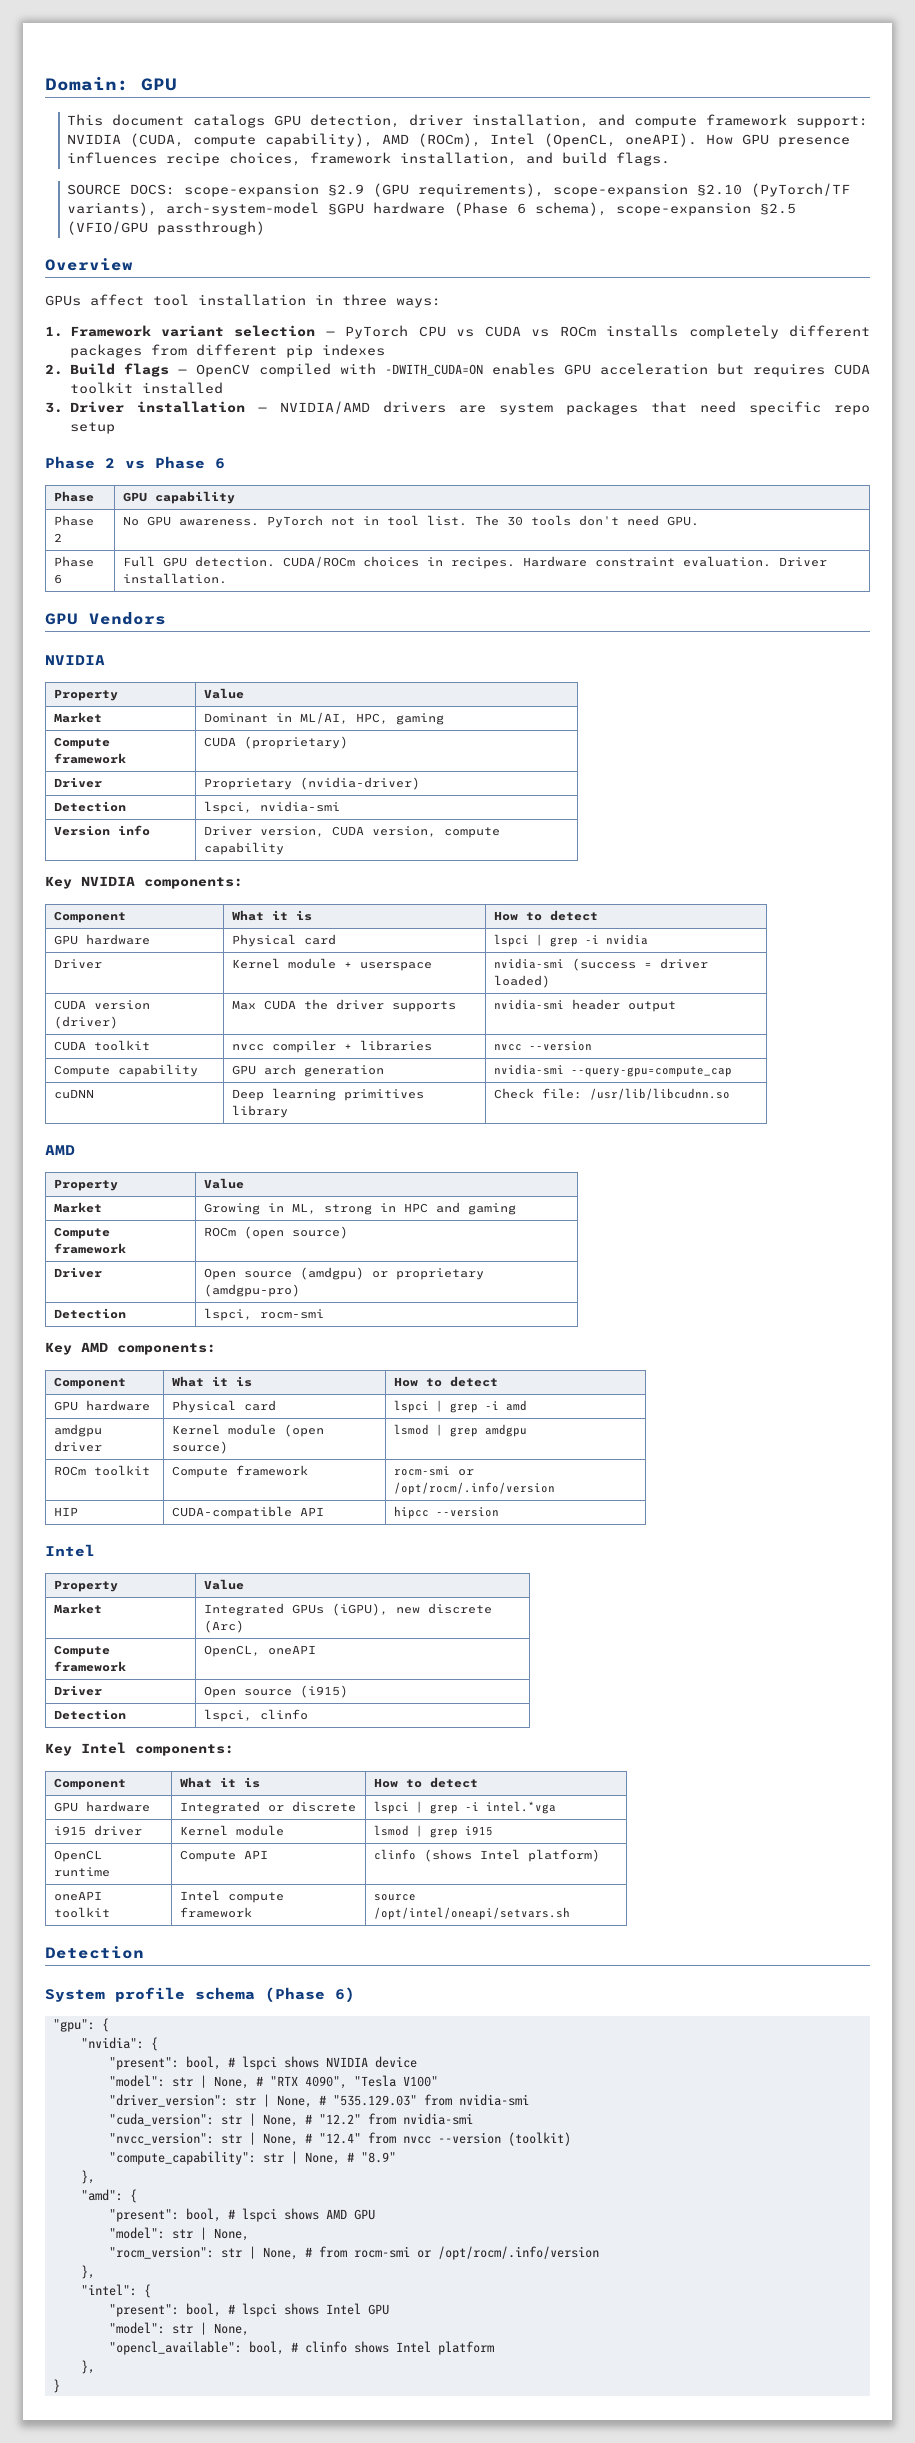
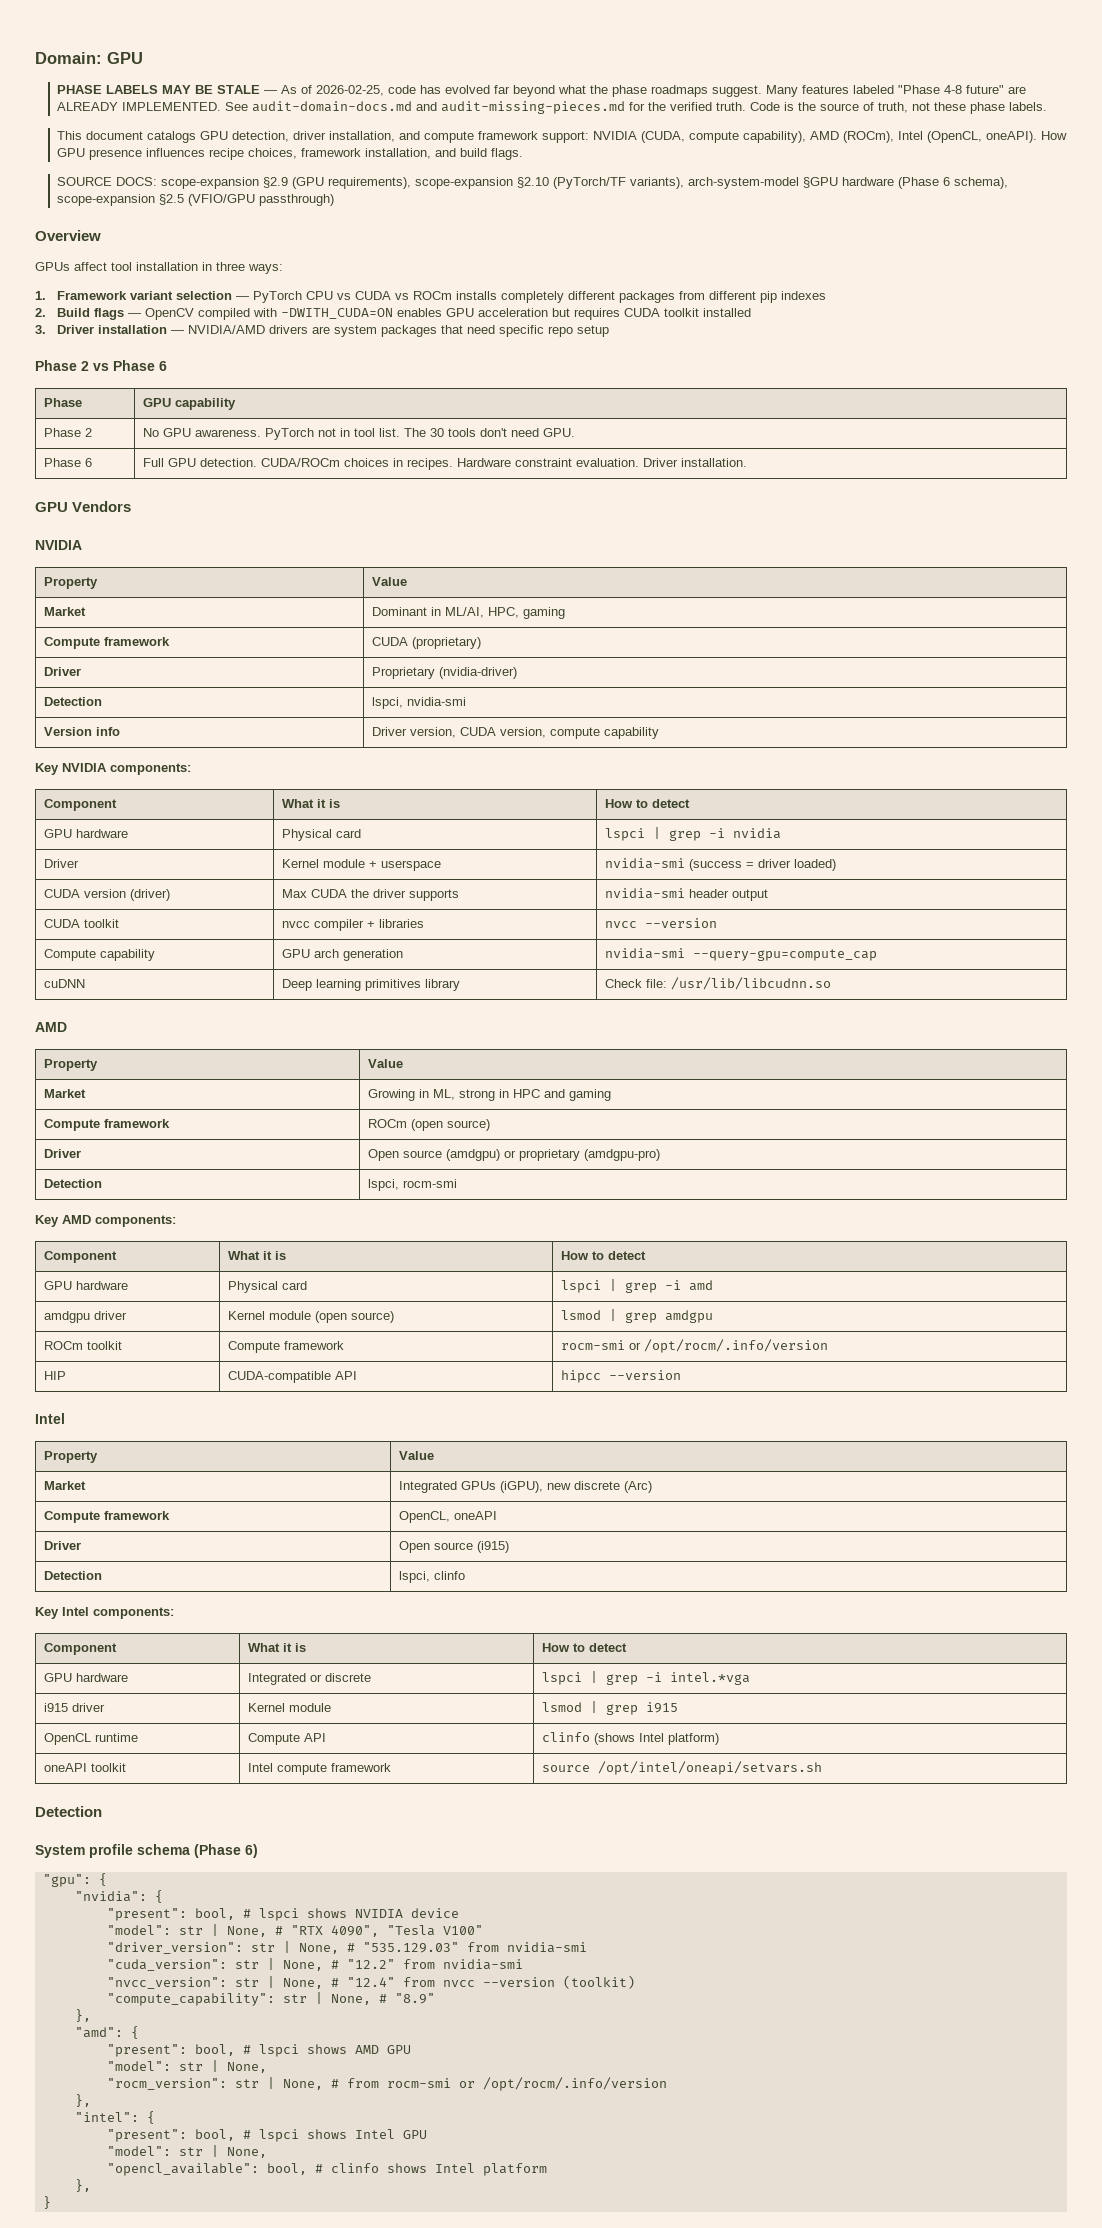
+ PHASE LABELS MAY BE STALE — As of 2026-02-25, code has evolved far beyond what the phase roadmaps suggest. Many features labeled "Phase 4-8 future" are ALREADY IMPLEMENTED. See audit-domain-docs.md and audit-missing-pieces.md for the verified truth. Code is the source of truth, not these phase labels.

